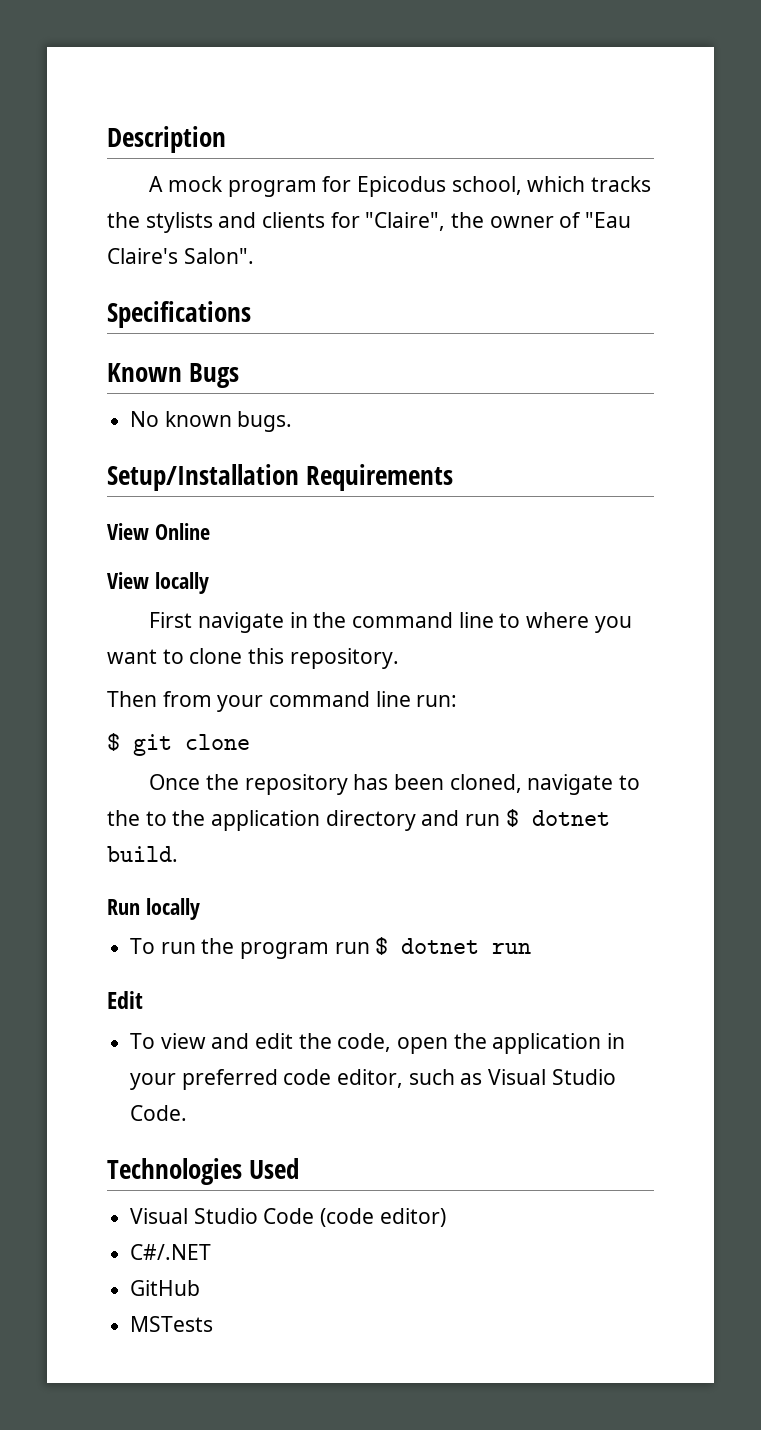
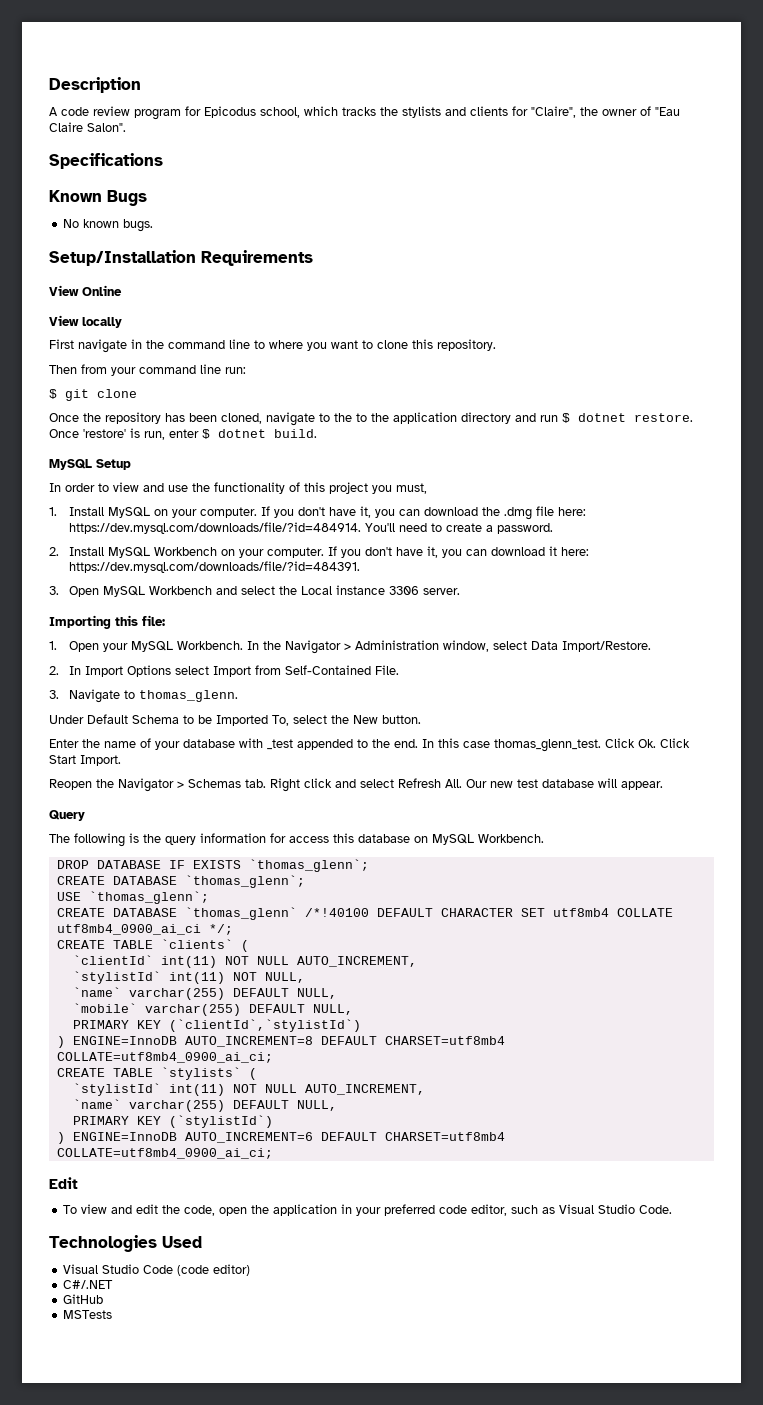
- A mock program for Epicodus school, which tracks the stylists and clients for "Claire", the owner of "Eau Claire's Salon".
+ A code review program for Epicodus school, which tracks the stylists and clients for "Claire", the owner of "Eau Claire Salon".
- Once the repository has been cloned, navigate to the to the application directory and run $ dotnet build.
- Run locally
- To run the program run $ dotnet run
+ Once the repository has been cloned, navigate to the to the application directory and run $ dotnet restore. Once 'restore' is run, enter $ dotnet build.
+ MySQL Setup
+ In order to view and use the functionality of this project you must,
+ 1. Install MySQL on your computer. If you don't have it, you can download the .dmg file here: https://dev.mysql.com/downloads/file/?id=484914. You'll need to create a password.
+ 2. Install MySQL Workbench on your computer. If you don't have it, you can download it here: https://dev.mysql.com/downloads/file/?id=484391.
+ 3. Open MySQL Workbench and select the Local instance 3306 server.
+ Importing this file:
+ 1. Open your MySQL Workbench. In the Navigator > Administration window, select Data Import/Restore.
+ 2. In Import Options select Import from Self-Contained File.
+ 3. Navigate to thomas_glenn.
+ Under Default Schema to be Imported To, select the New button.
+ Enter the name of your database with _test appended to the end. In this case thomas_glenn_test. Click Ok. Click Start Import.
+ Reopen the Navigator > Schemas tab. Right click and select Refresh All. Our new test database will appear.
+ Query
+ The following is the query information for access this database on MySQL Workbench.
+ DROP DATABASE IF EXISTS `thomas_glenn`;
+ CREATE DATABASE `thomas_glenn`;
+ USE `thomas_glenn`;
+ CREATE DATABASE `thomas_glenn` /*!40100 DEFAULT CHARACTER SET utf8mb4 COLLATE utf8mb4_0900_ai_ci */;
+ CREATE TABLE `clients` (
+ `clientId` int(11) NOT NULL AUTO_INCREMENT,
+ `stylistId` int(11) NOT NULL,
+ `name` varchar(255) DEFAULT NULL,
+ `mobile` varchar(255) DEFAULT NULL,
+ PRIMARY KEY (`clientId`,`stylistId`)
+ ) ENGINE=InnoDB AUTO_INCREMENT=8 DEFAULT CHARSET=utf8mb4 COLLATE=utf8mb4_0900_ai_ci;
+ CREATE TABLE `stylists` (
+ `stylistId` int(11) NOT NULL AUTO_INCREMENT,
+ `name` varchar(255) DEFAULT NULL,
+ PRIMARY KEY (`stylistId`)
+ ) ENGINE=InnoDB AUTO_INCREMENT=6 DEFAULT CHARSET=utf8mb4 COLLATE=utf8mb4_0900_ai_ci;

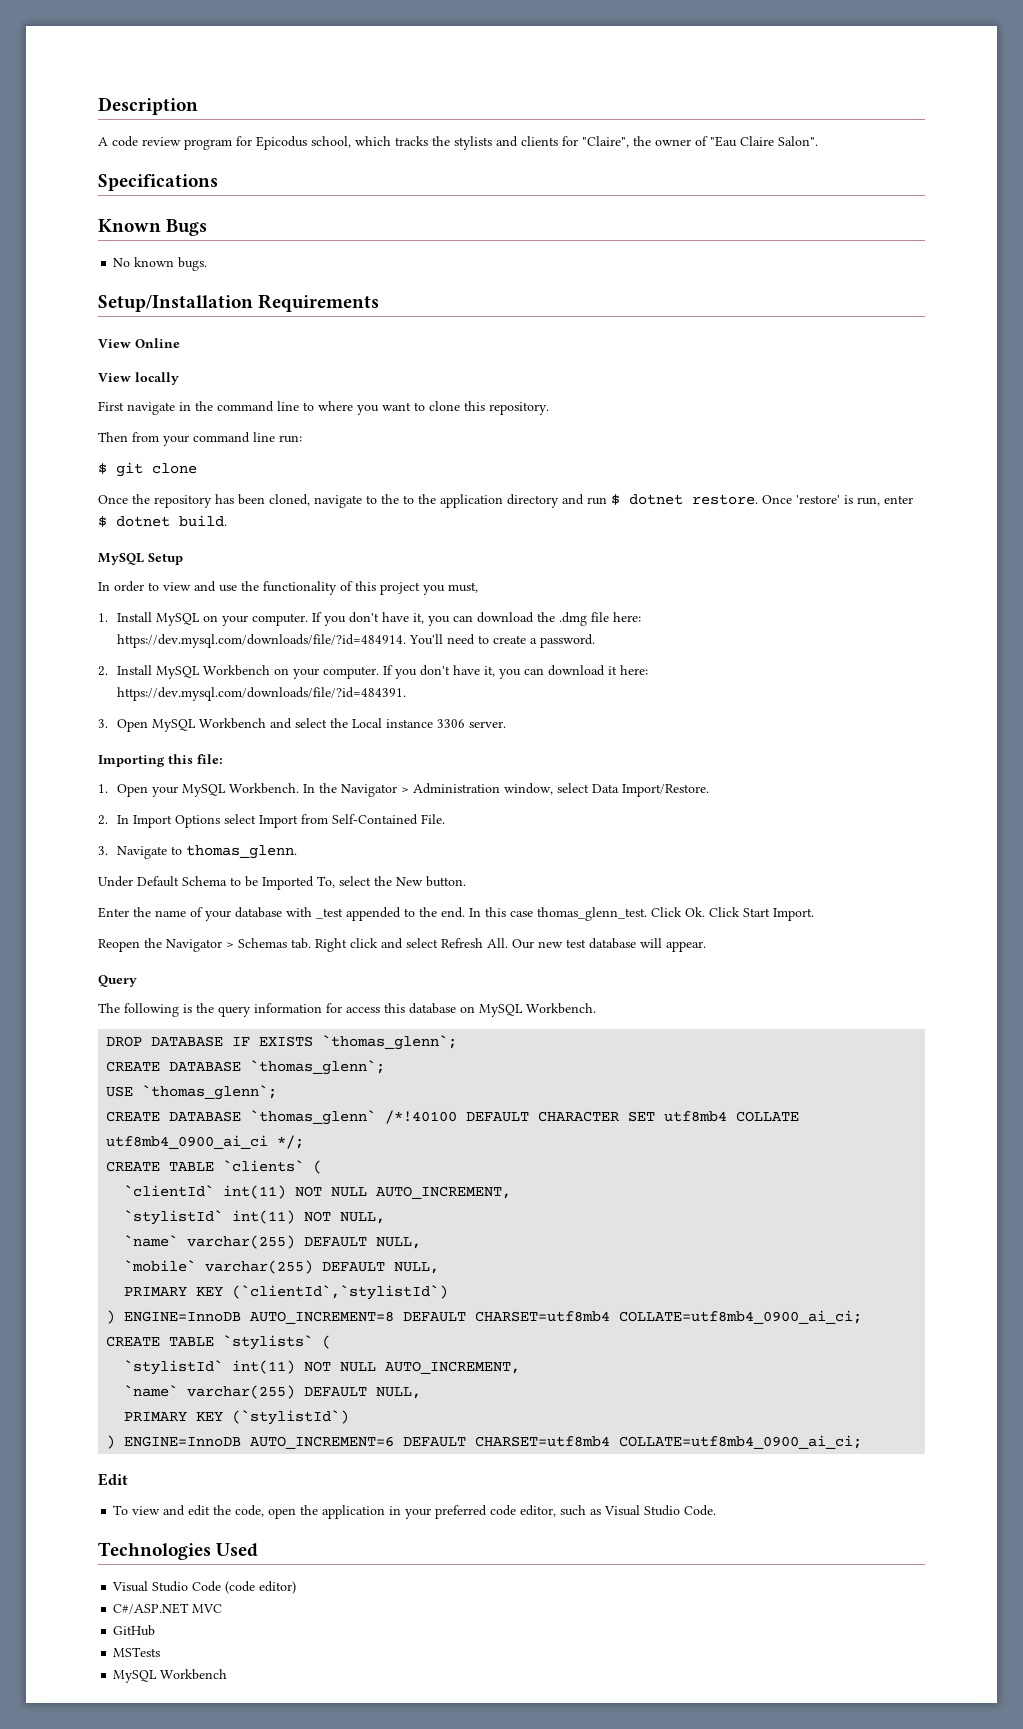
- C#/.NET
+ C#/ASP.NET MVC
  MSTests
+ MySQL Workbench

